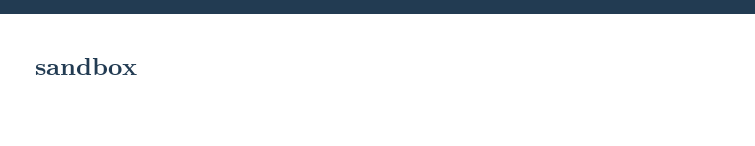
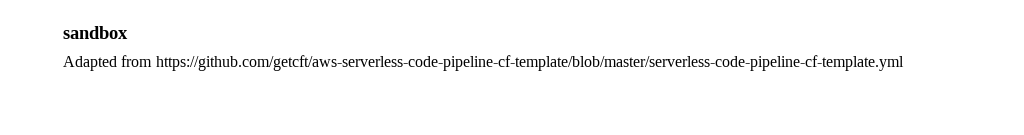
+ Adapted from https://github.com/getcft/aws-serverless-code-pipeline-cf-template/blob/master/serverless-code-pipeline-cf-template.yml

